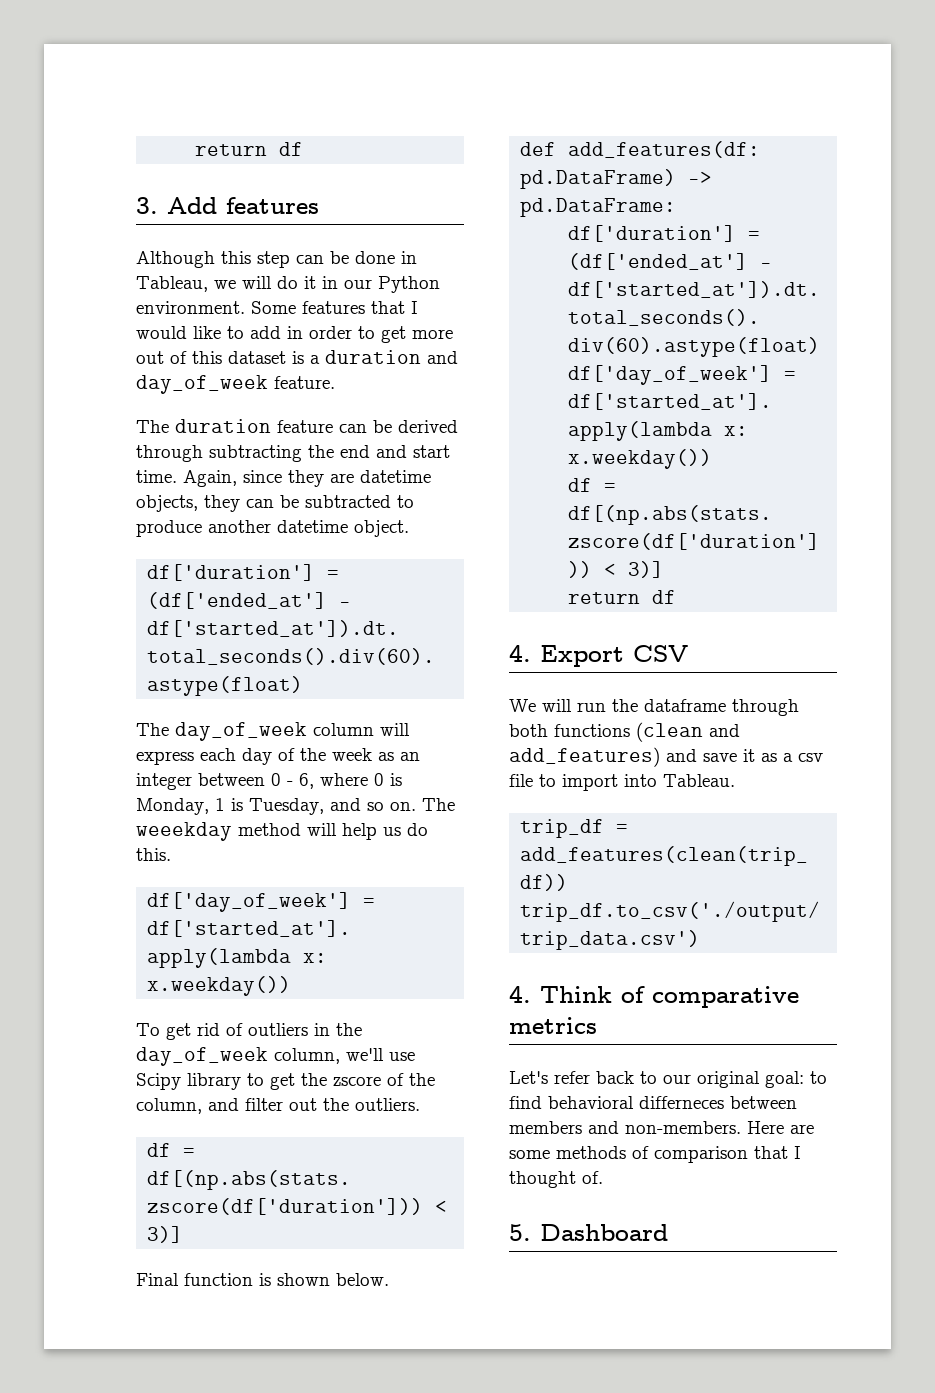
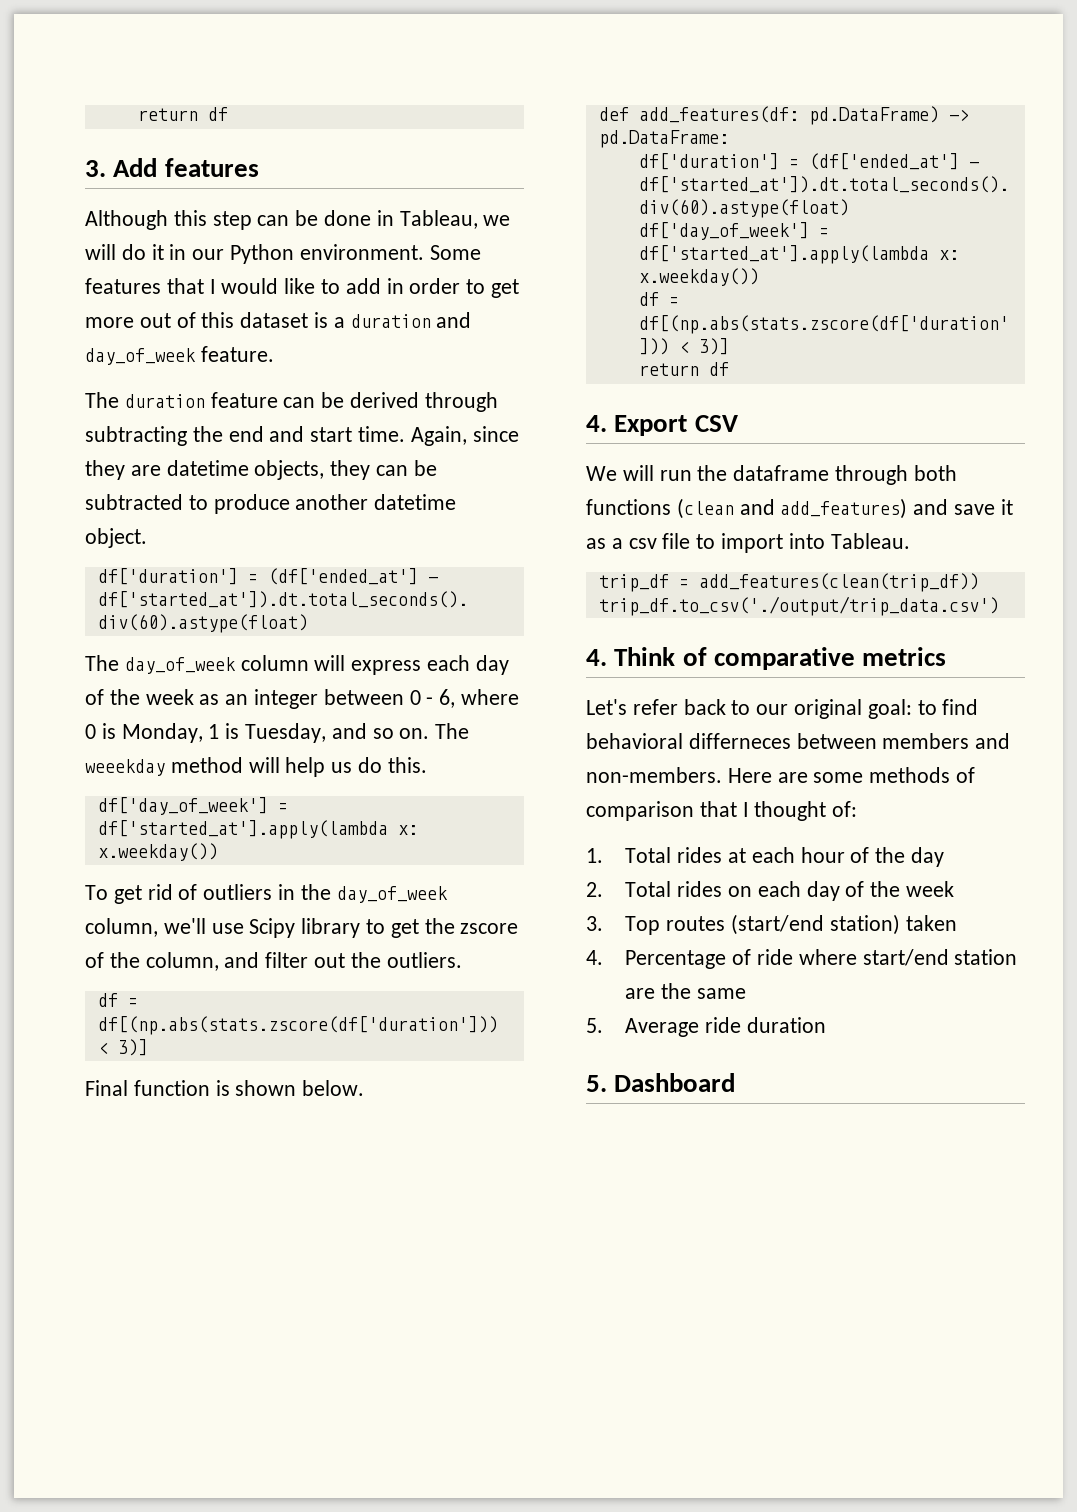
- Here are some methods of comparison that I thought of.
+ Here are some methods of comparison that I thought of:
+ 1. Total rides at each hour of the day
+ 2. Total rides on each day of the week
+ 3. Top routes (start/end station) taken
+ 4. Percentage of ride where start/end station are the same
+ 5. Average ride duration

